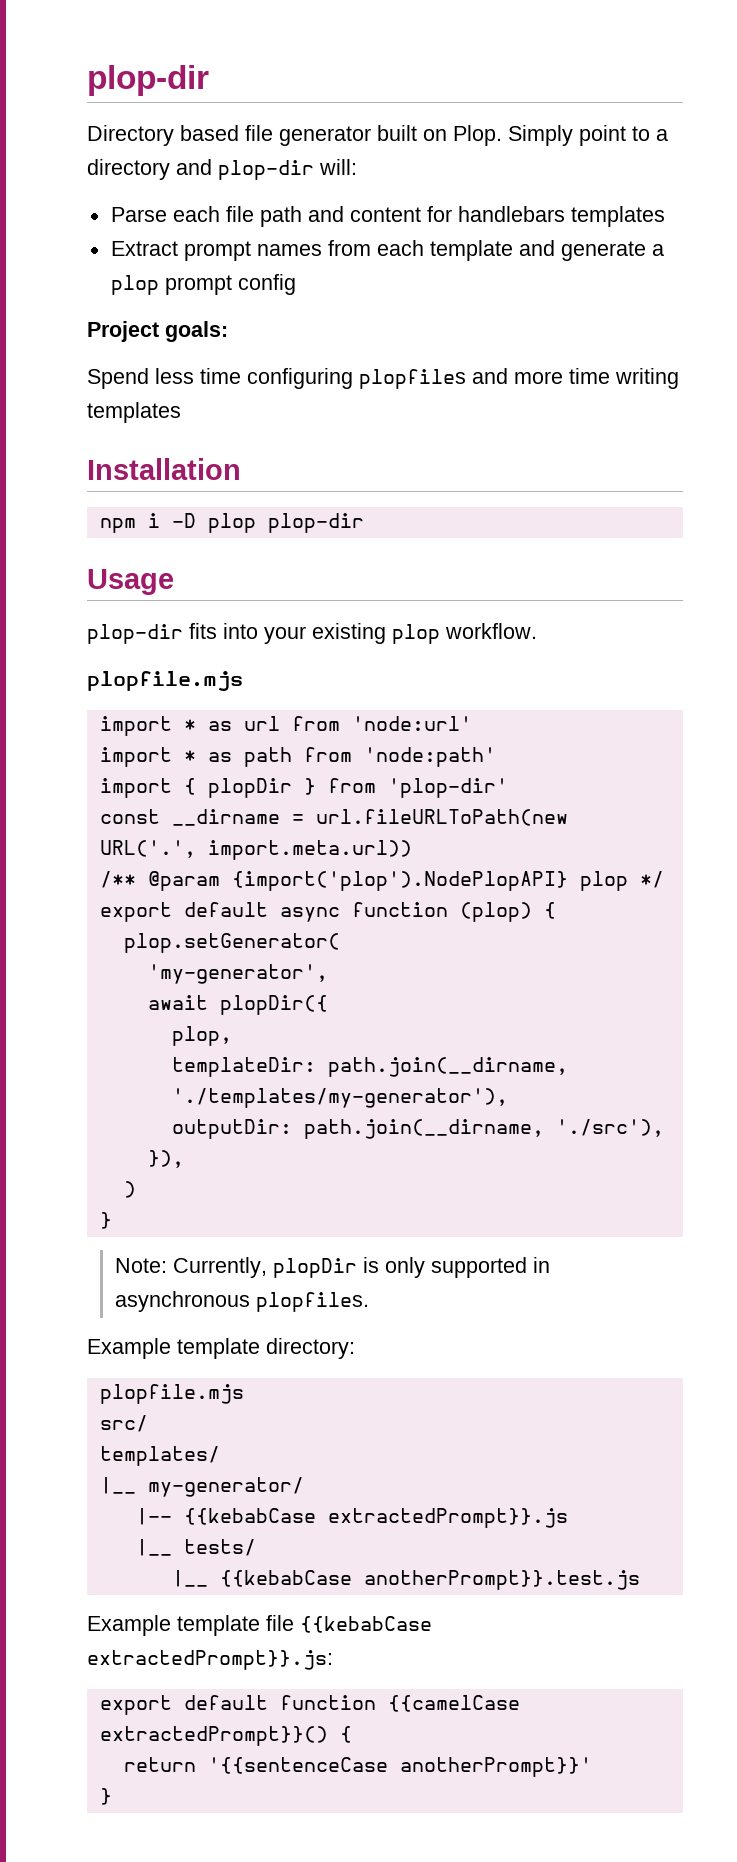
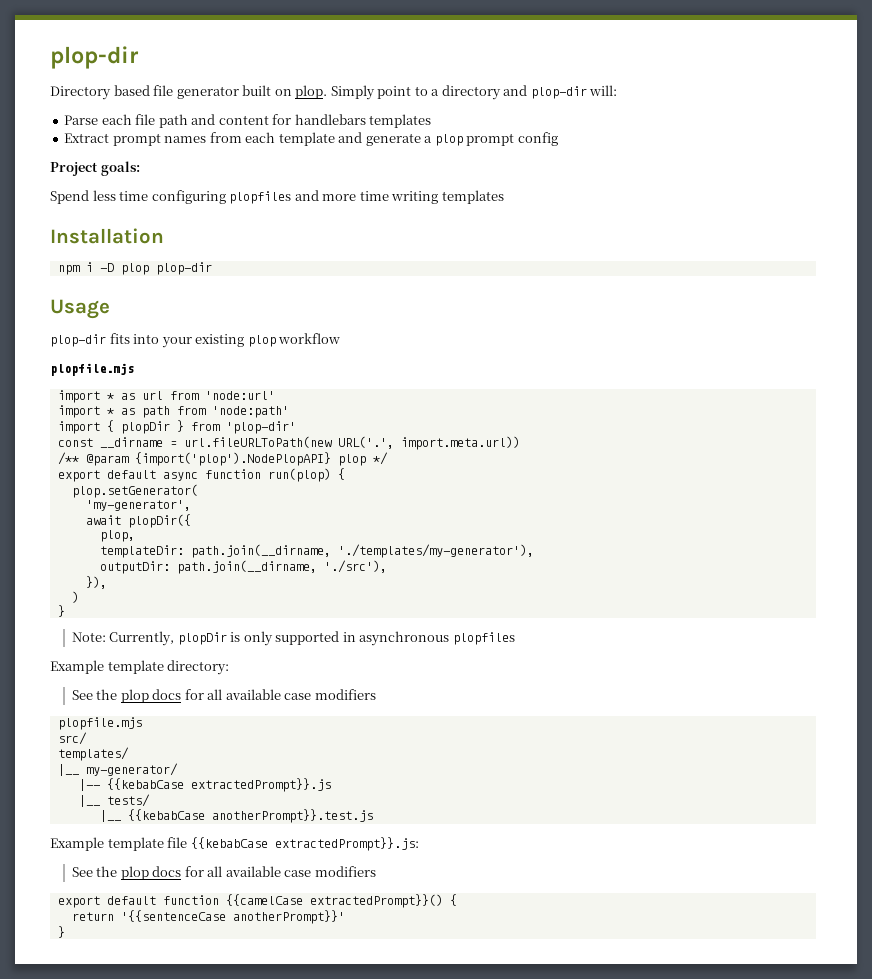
- Directory based file generator built on Plop.
+ Directory based file generator built on plop.
- plop-dir fits into your existing plop workflow.
+ plop-dir fits into your existing plop workflow
- export default async function (plop) {
+ export default async function run(plop) {
- Note: Currently, plopDir is only supported in asynchronous plopfiles.
+ Note: Currently, plopDir is only supported in asynchronous plopfiles
  Example template directory:
+ See the plop docs for all available case modifiers
  Example template file {{kebabCase extractedPrompt}}.js:
+ See the plop docs for all available case modifiers

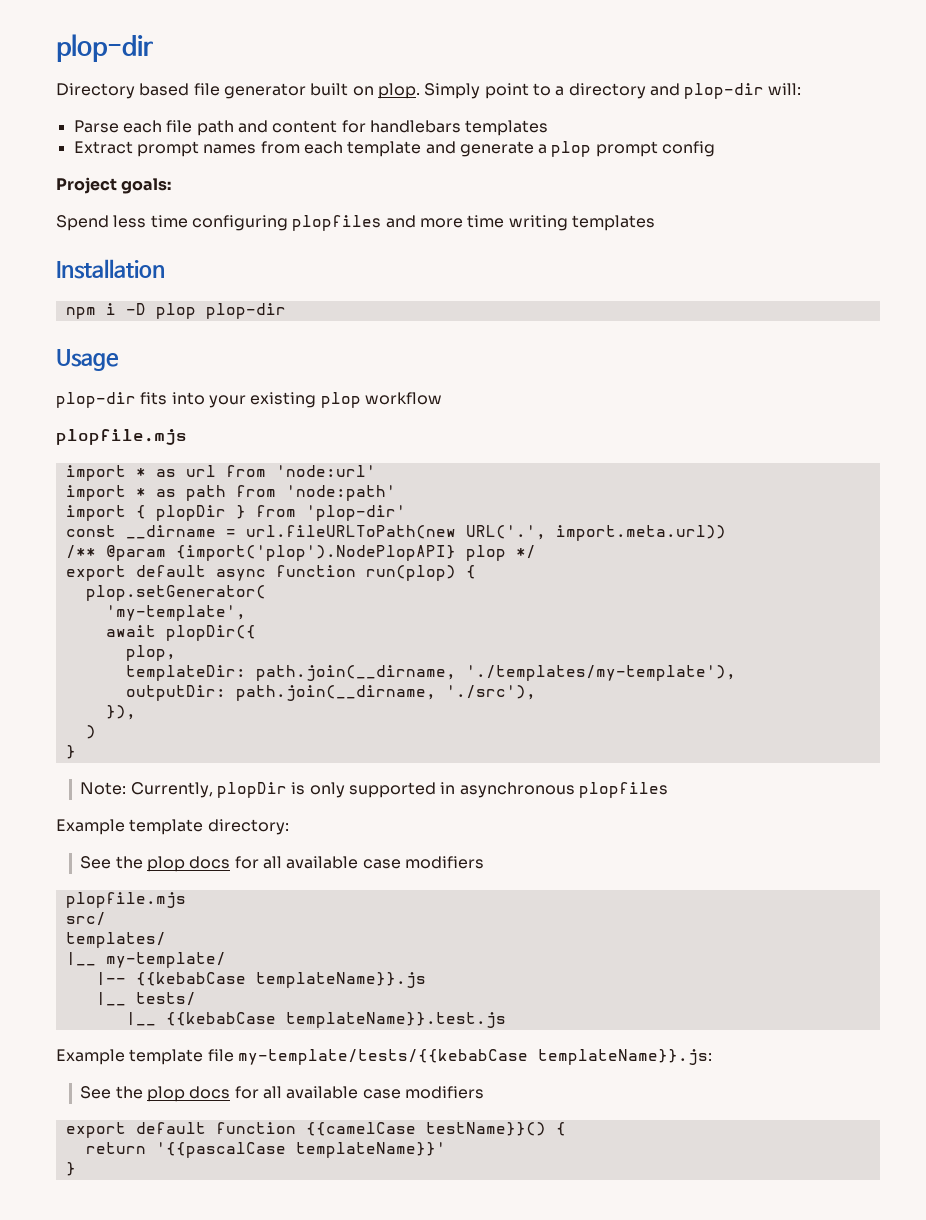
- 'my-generator',
+ 'my-template',
- templateDir: path.join(__dirname, './templates/my-generator'),
+ templateDir: path.join(__dirname, './templates/my-template'),
- |__ my-generator/
+ |__ my-template/
- |-- {{kebabCase extractedPrompt}}.js
+ |-- {{kebabCase templateName}}.js
- |__ {{kebabCase anotherPrompt}}.test.js
+ |__ {{kebabCase templateName}}.test.js
- Example template file {{kebabCase extractedPrompt}}.js:
+ Example template file my-template/tests/{{kebabCase templateName}}.js:
- export default function {{camelCase extractedPrompt}}() {
+ export default function {{camelCase testName}}() {
- return '{{sentenceCase anotherPrompt}}'
+ return '{{pascalCase templateName}}'

